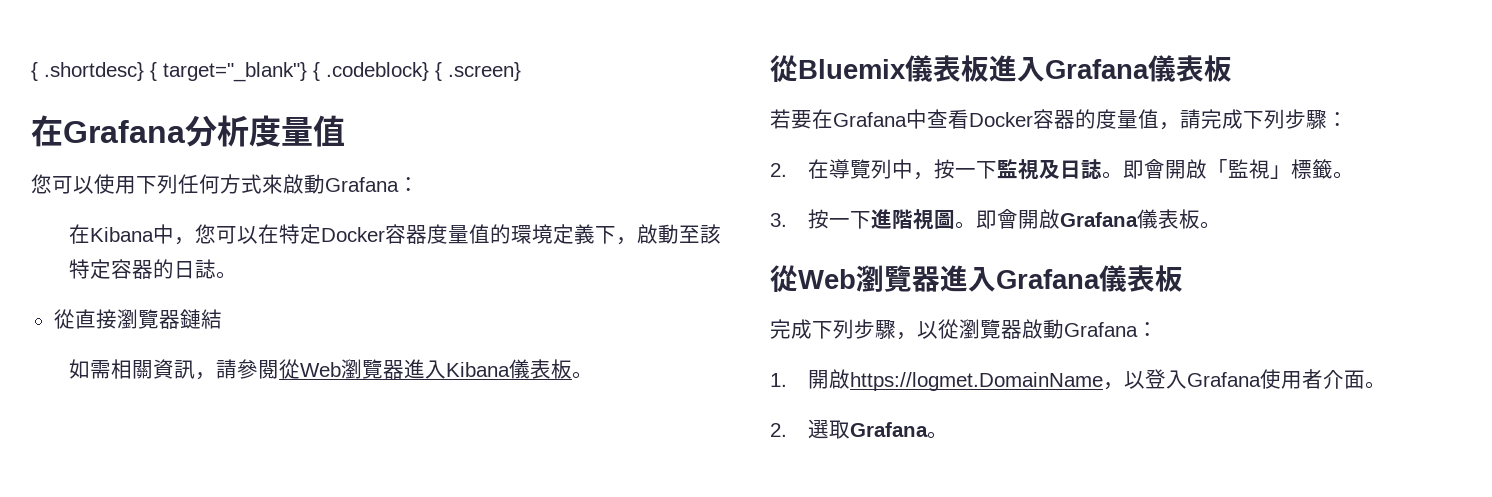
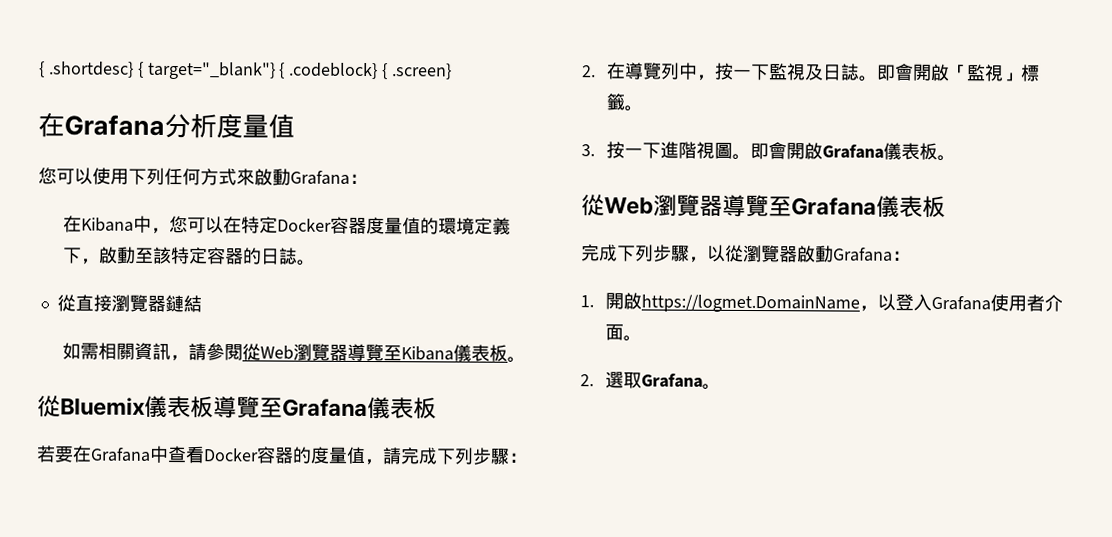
- 如需相關資訊，請參閱從Web瀏覽器進入Kibana儀表板。
+ 如需相關資訊，請參閱從Web瀏覽器導覽至Kibana儀表板。
- 從Bluemix儀表板進入Grafana儀表板
+ 從Bluemix儀表板導覽至Grafana儀表板
- 從Web瀏覽器進入Grafana儀表板
+ 從Web瀏覽器導覽至Grafana儀表板

